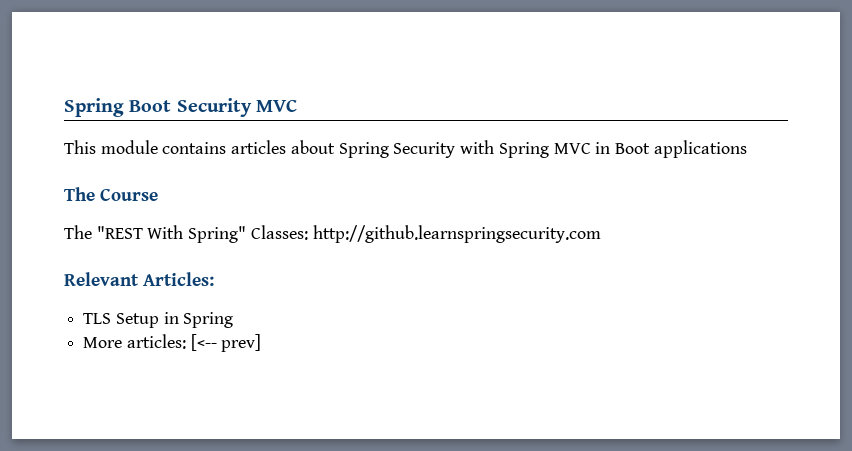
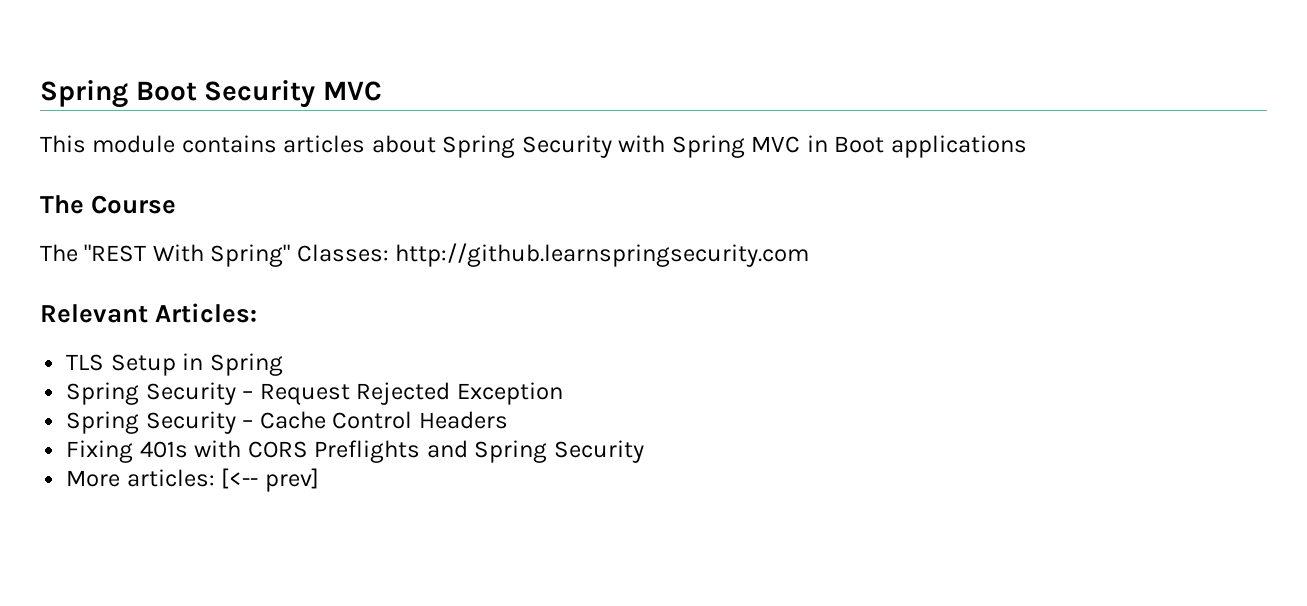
+ Spring Security – Request Rejected Exception
+ Spring Security – Cache Control Headers
+ Fixing 401s with CORS Preflights and Spring Security

